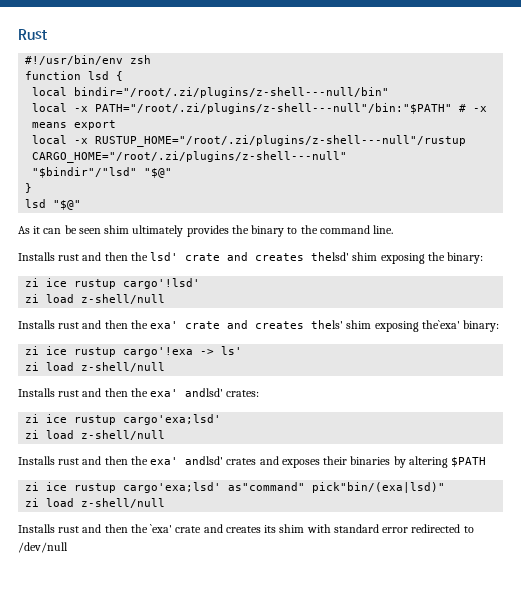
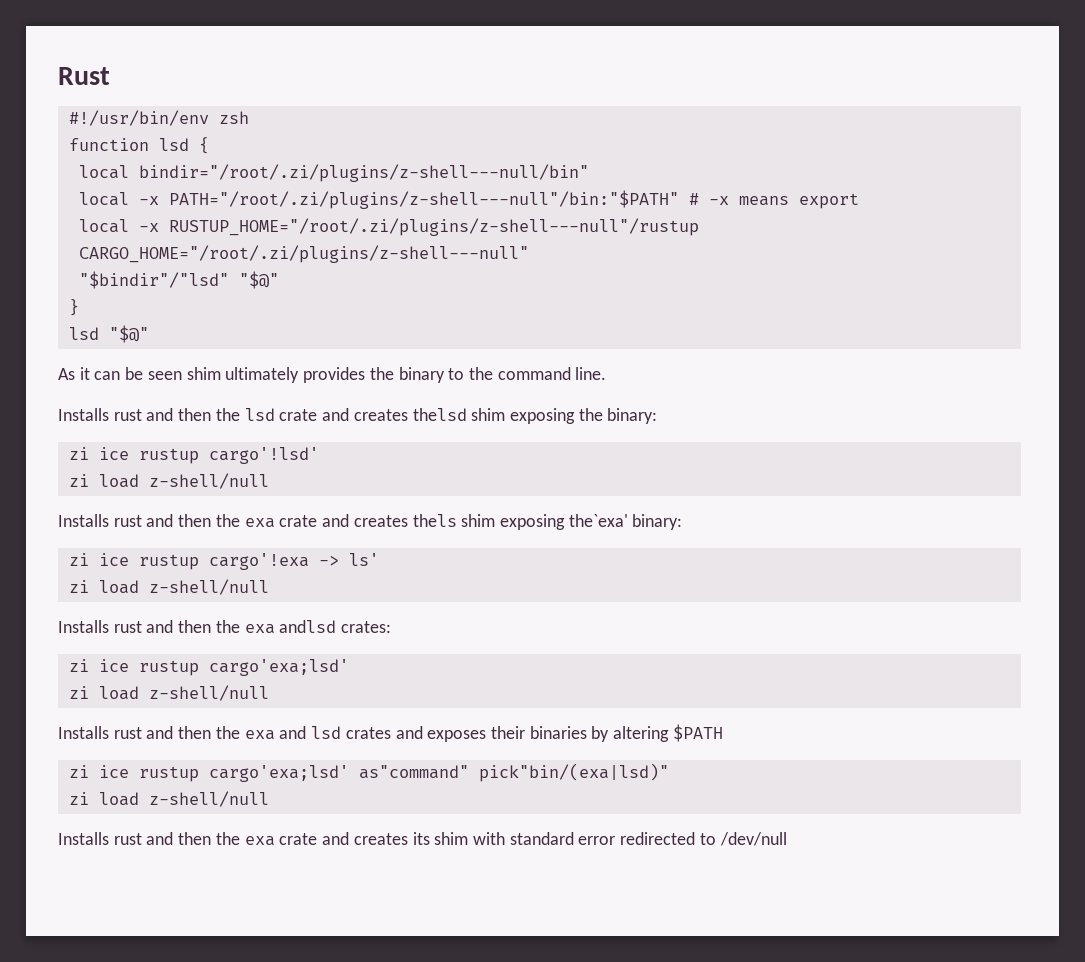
- Installs rust and then the lsd' crate and creates thelsd' shim exposing the binary:
+ Installs rust and then the lsd crate and creates thelsd shim exposing the binary:
- Installs rust and then the exa' crate and creates thels' shim exposing the`exa' binary:
+ Installs rust and then the exa crate and creates thels shim exposing the`exa' binary:
- Installs rust and then the exa' andlsd' crates:
+ Installs rust and then the exa andlsd crates:
- Installs rust and then the exa' andlsd' crates and exposes their binaries by altering $PATH
+ Installs rust and then the exa and lsd crates and exposes their binaries by altering $PATH
- Installs rust and then the `exa' crate and creates its shim with standard error redirected to /dev/null
+ Installs rust and then the exa crate and creates its shim with standard error redirected to /dev/null

